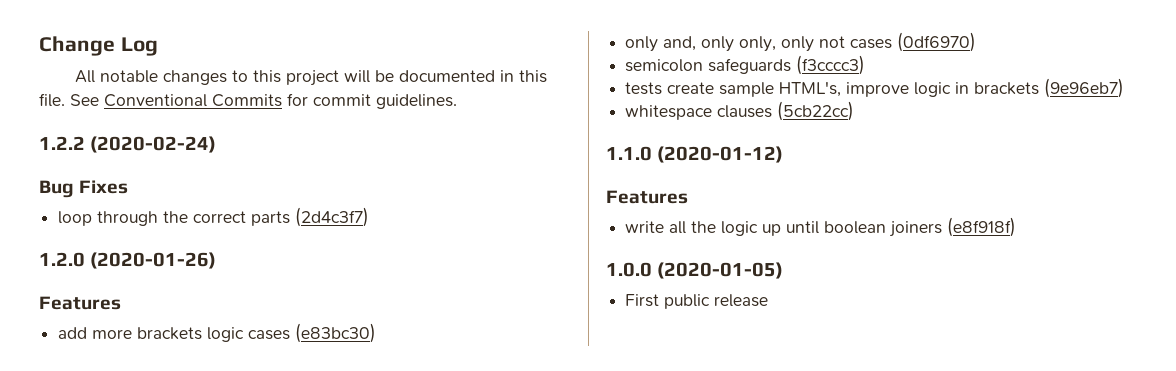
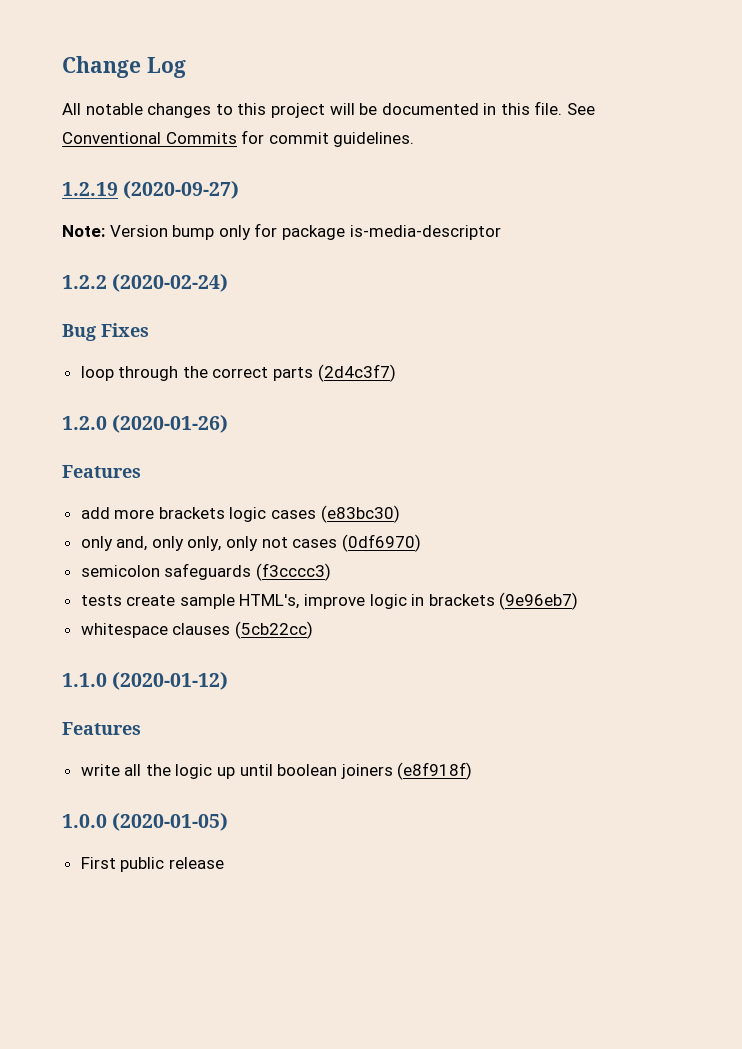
+ 1.2.19 (2020-09-27)
+ Note: Version bump only for package is-media-descriptor

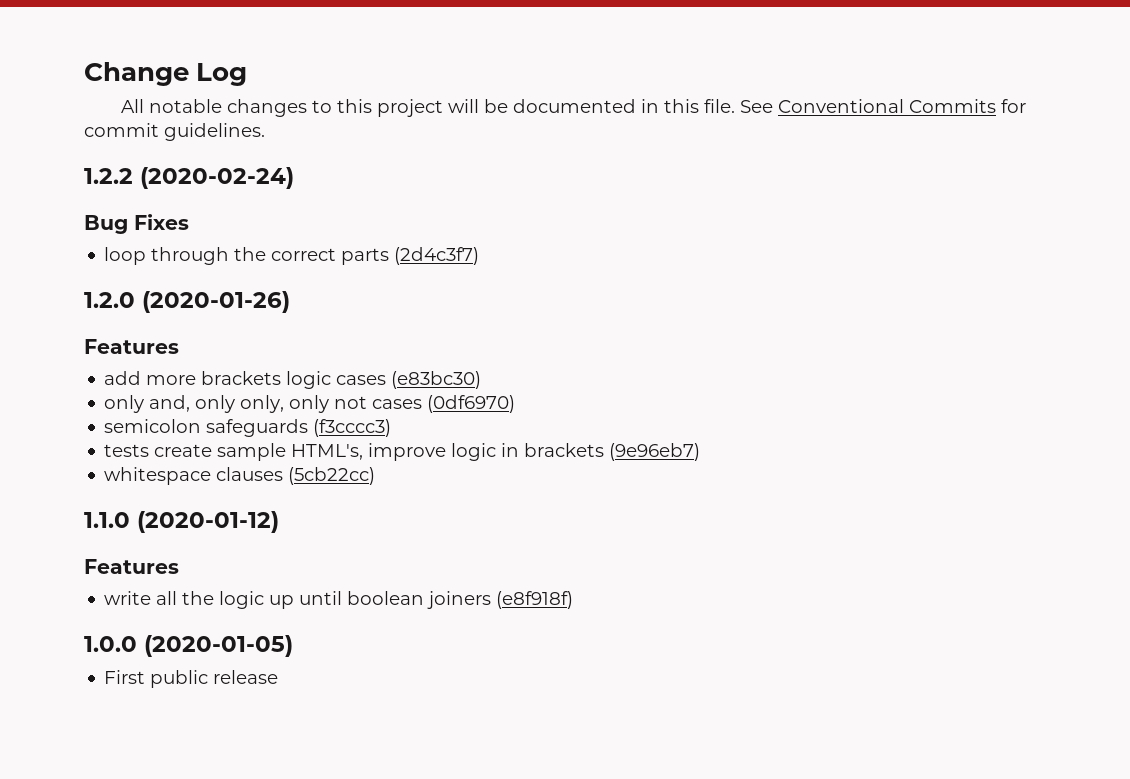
- 1.2.19 (2020-09-27)
- Note: Version bump only for package is-media-descriptor

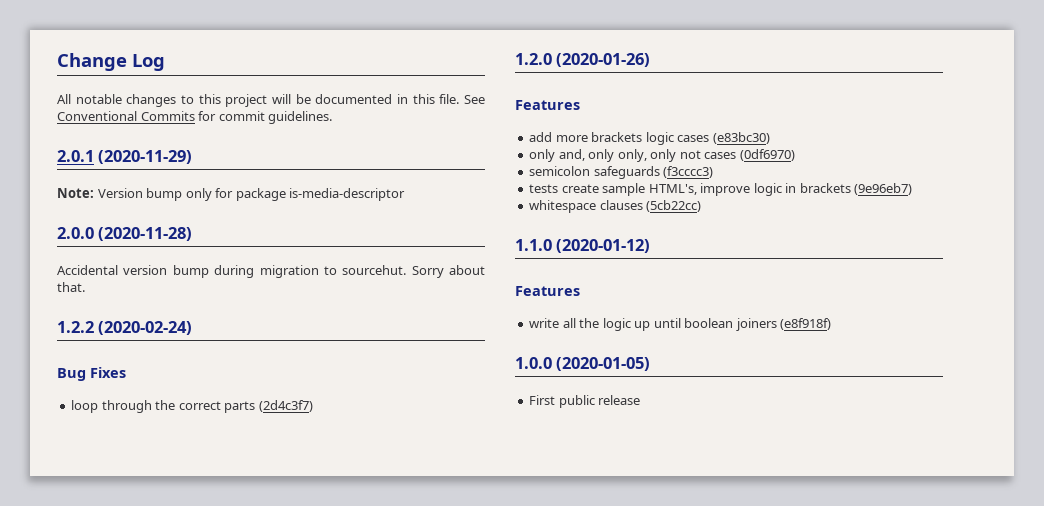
+ 2.0.1 (2020-11-29)
+ Note: Version bump only for package is-media-descriptor
+ 2.0.0 (2020-11-28)
+ Accidental version bump during migration to sourcehut. Sorry about that.

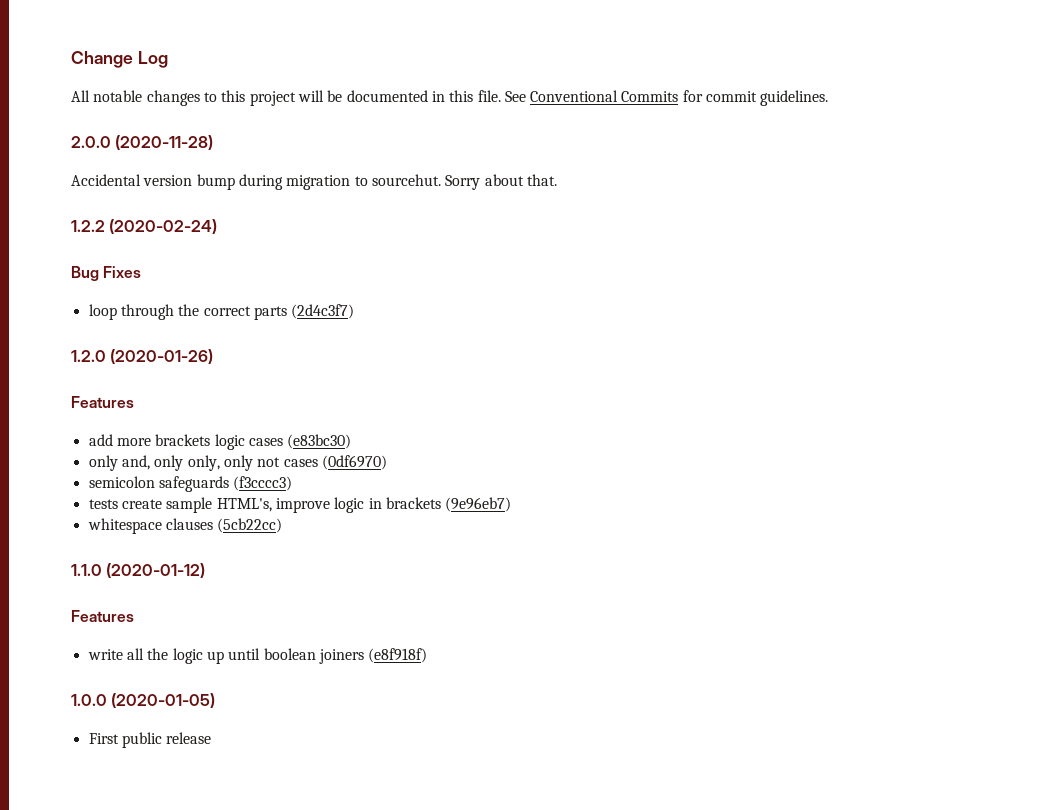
- 2.0.1 (2020-11-29)
- Note: Version bump only for package is-media-descriptor

